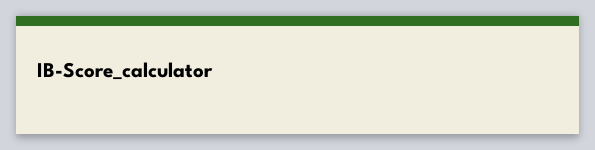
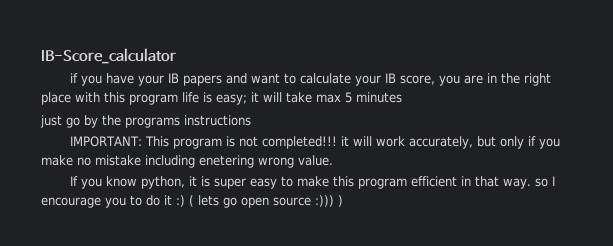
+ if you have your IB papers and want to calculate your IB score, you are in the right place with this program life is easy; it will take max 5 minutes
+ just go by the programs instructions
+ IMPORTANT: This program is not completed!!! it will work accurately, but only if you make no mistake including enetering wrong value.
+ If you know python, it is super easy to make this program efficient in that way. so I encourage you to do it :) ( lets go open source :))) )

